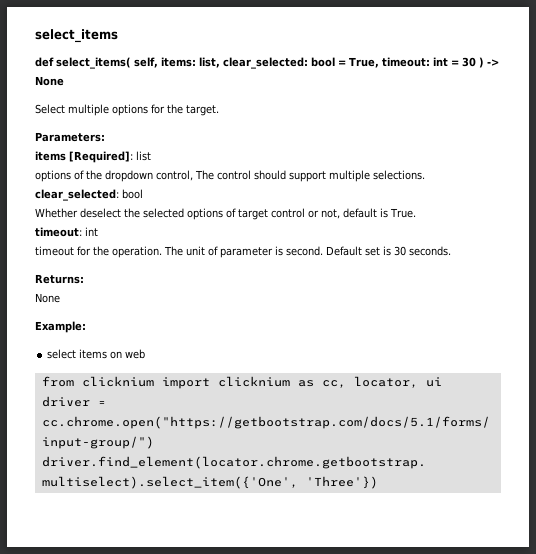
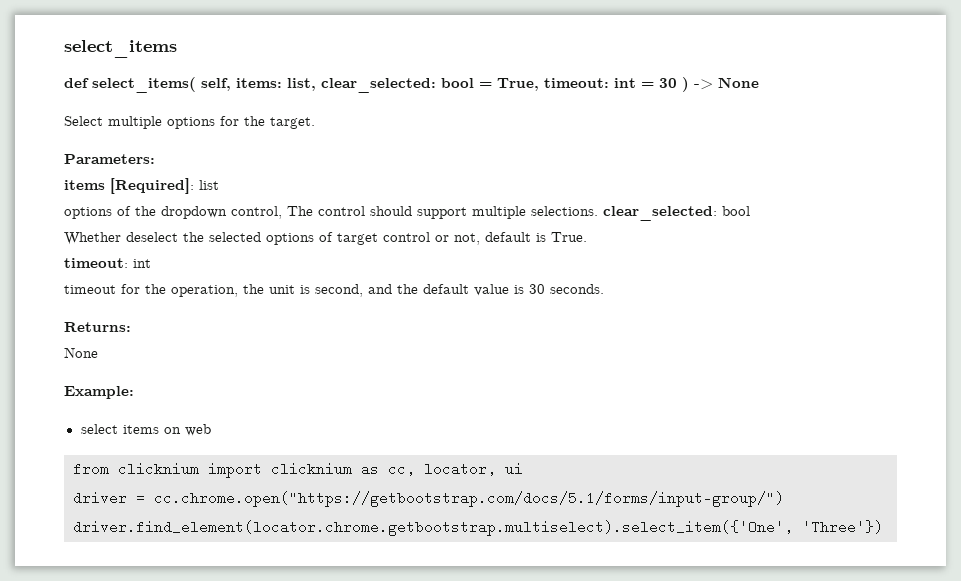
- timeout for the operation. The unit of parameter is second. Default set is 30 seconds.
+ timeout for the operation, the unit is second, and the default value is 30 seconds.

